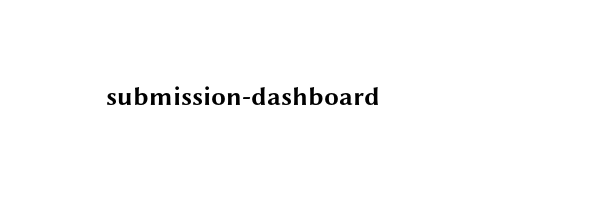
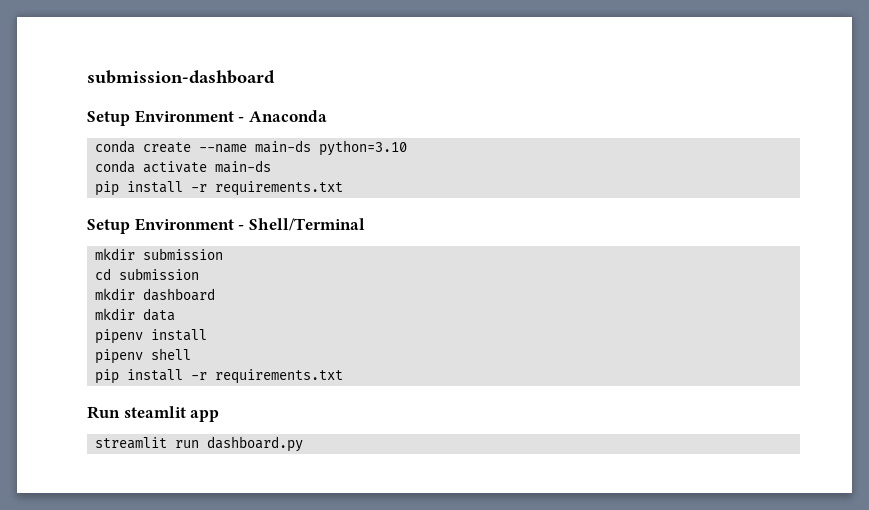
+ Setup Environment - Anaconda
+ conda create --name main-ds python=3.10
+ conda activate main-ds
+ pip install -r requirements.txt
+ Setup Environment - Shell/Terminal
+ mkdir submission
+ cd submission
+ mkdir dashboard
+ mkdir data
+ pipenv install
+ pipenv shell
+ pip install -r requirements.txt
+ Run steamlit app
+ streamlit run dashboard.py

